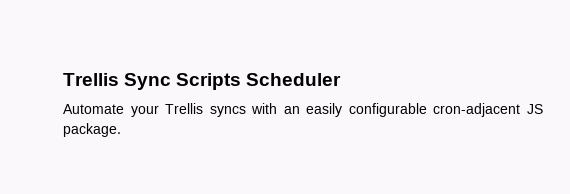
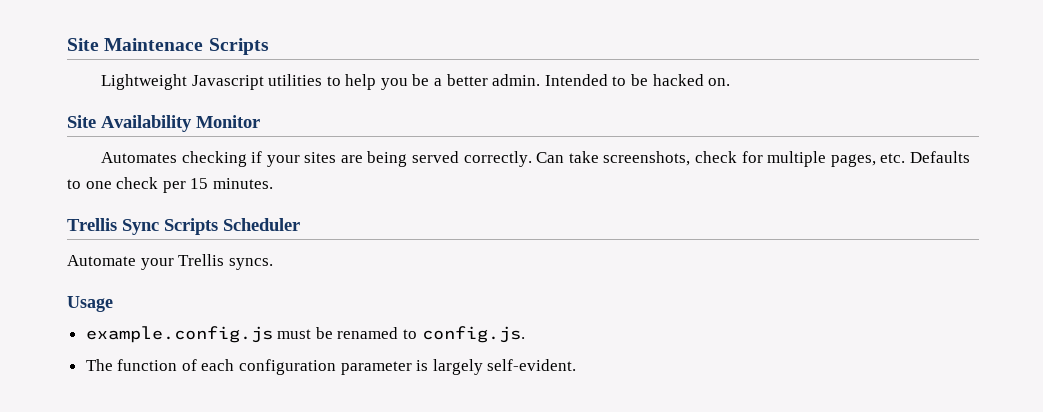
+ Site Maintenace Scripts
+ Lightweight Javascript utilities to help you be a better admin. Intended to be hacked on.
+ Site Availability Monitor
+ Automates checking if your sites are being served correctly. Can take screenshots, check for multiple pages, etc. Defaults to one check per 15 minutes.
- Automate your Trellis syncs with an easily configurable cron-adjacent JS package.
+ Automate your Trellis syncs.
+ Usage
+ example.config.js must be renamed to config.js.
+ The function of each configuration parameter is largely self-evident.

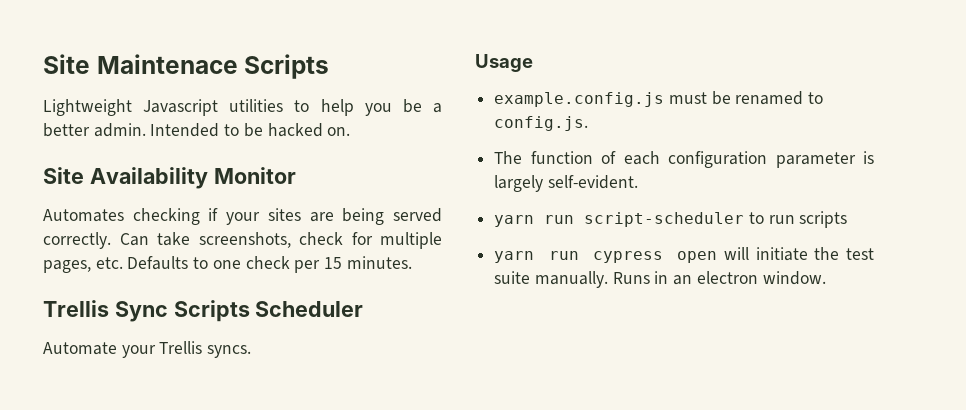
+ yarn run script-scheduler to run scripts
+ yarn run cypress open will initiate the test suite manually. Runs in an electron window.

